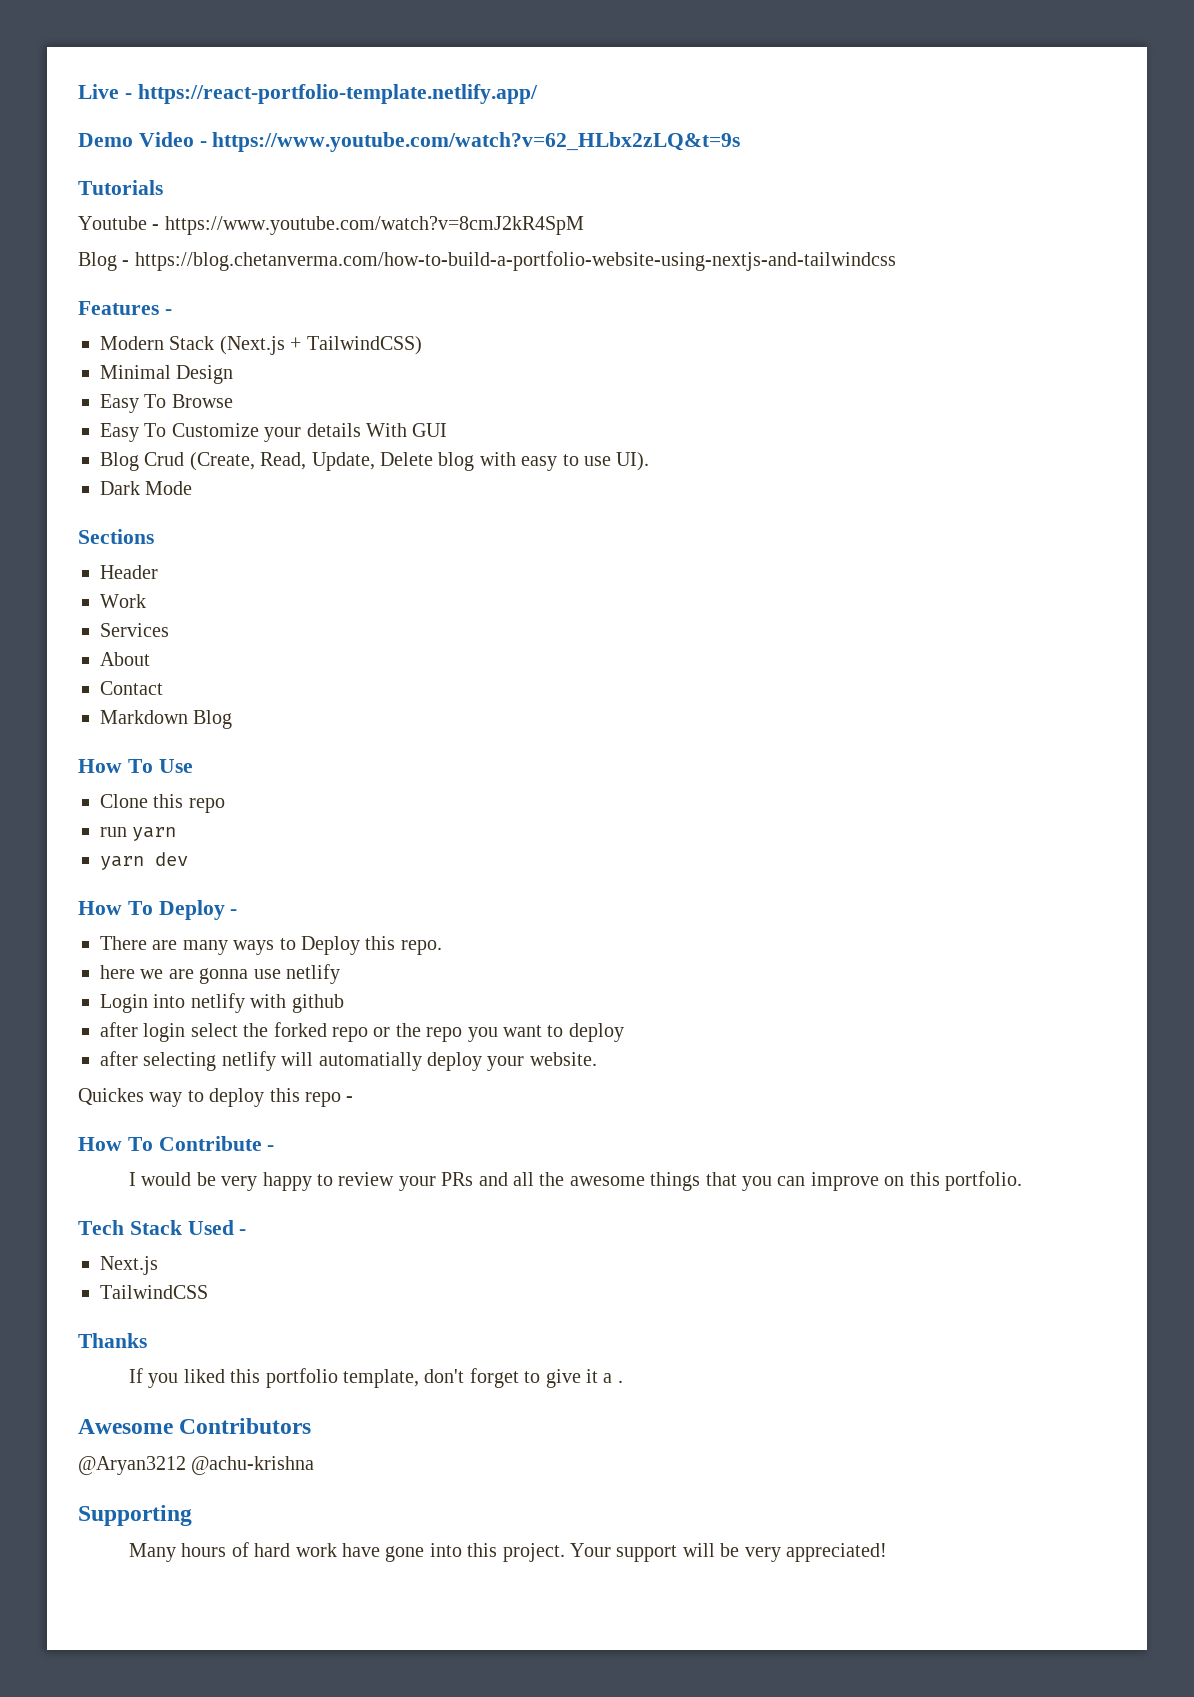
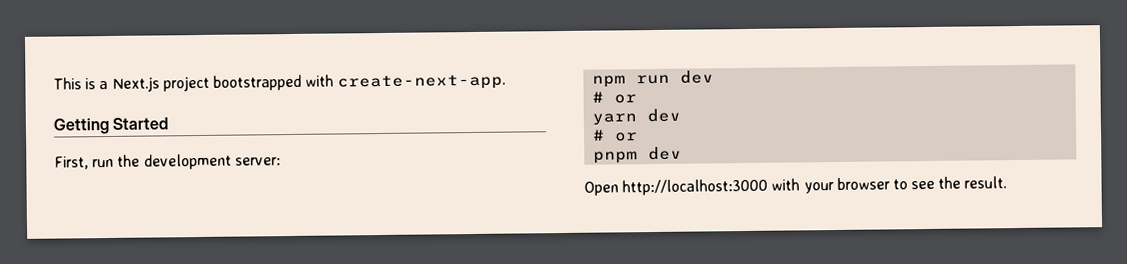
- Live - https://react-portfolio-template.netlify.app/
- Demo Video - https://www.youtube.com/watch?v=62_HLbx2zLQ&t=9s
- Tutorials
- Youtube - https://www.youtube.com/watch?v=8cmJ2kR4SpM
- Blog - https://blog.chetanverma.com/how-to-build-a-portfolio-website-using-nextjs-and-tailwindcss
- Features -
- Modern Stack (Next.js + TailwindCSS)
- Minimal Design
- Easy To Browse
- Easy To Customize your details With GUI
- Blog Crud (Create, Read, Update, Delete blog with easy to use UI).
- Dark Mode
- Sections
- Header
- Work
- Services
- About
- Contact
- Markdown Blog
- How To Use
- Clone this repo
- run yarn
+ This is a Next.js project bootstrapped with create-next-app.
+ Getting Started
+ First, run the development server:
+ npm run dev
+ # or
  yarn dev
- How To Deploy -
- There are many ways to Deploy this repo.
- here we are gonna use netlify
- Login into netlify with github
- after login select the forked repo or the repo you want to deploy
- after selecting netlify will automatially deploy your website.
- Quickes way to deploy this repo -
- How To Contribute -
- I would be very happy to review your PRs and all the awesome things that you can improve on this portfolio.
- Tech Stack Used -
- Next.js
- TailwindCSS
- Thanks
- If you liked this portfolio template, don't forget to give it a .
- Awesome Contributors
- @Aryan3212 @achu-krishna
- Supporting
- Many hours of hard work have gone into this project. Your support will be very appreciated!
+ # or
+ pnpm dev
+ Open http://localhost:3000 with your browser to see the result.

